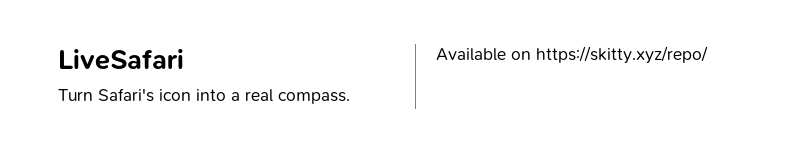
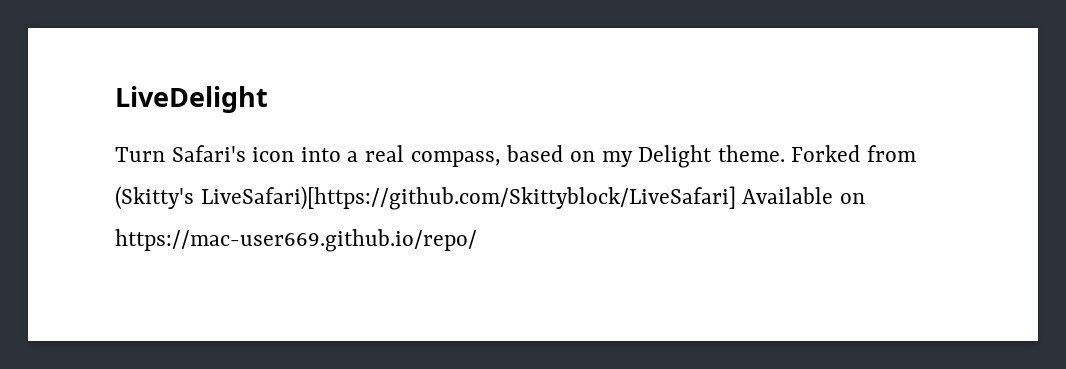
- LiveSafari
+ LiveDelight
- Turn Safari's icon into a real compass. Available on https://skitty.xyz/repo/
+ Turn Safari's icon into a real compass, based on my Delight theme. Forked from (Skitty's LiveSafari)[https://github.com/Skittyblock/LiveSafari] Available on https://mac-user669.github.io/repo/

